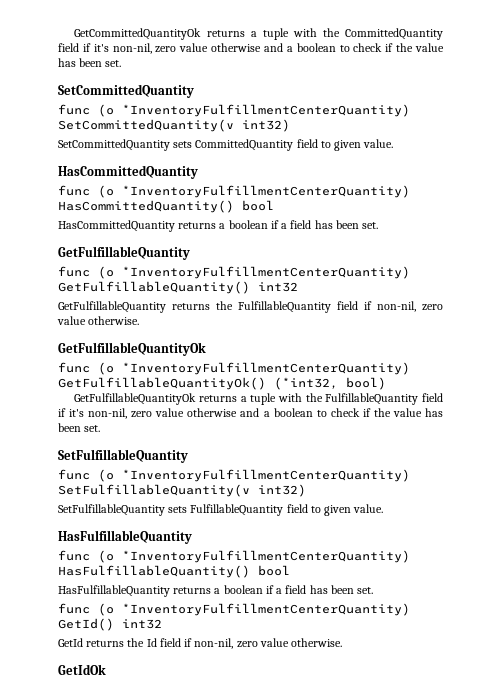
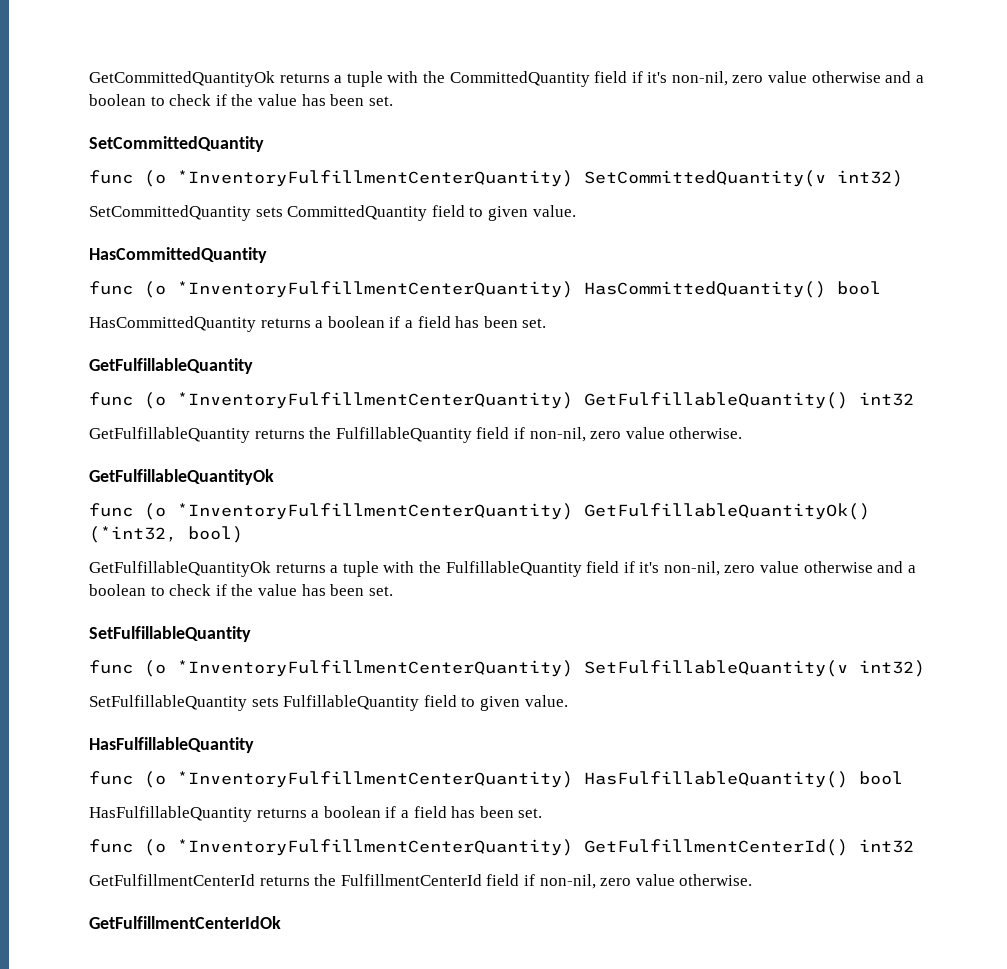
- func (o *InventoryFulfillmentCenterQuantity) GetId() int32
- GetId returns the Id field if non-nil, zero value otherwise.
- GetIdOk
+ func (o *InventoryFulfillmentCenterQuantity) GetFulfillmentCenterId() int32
+ GetFulfillmentCenterId returns the FulfillmentCenterId field if non-nil, zero value otherwise.
+ GetFulfillmentCenterIdOk

